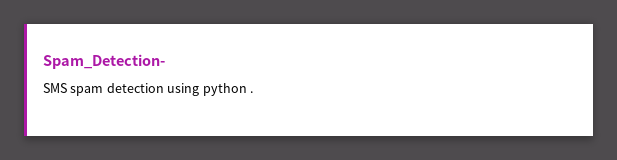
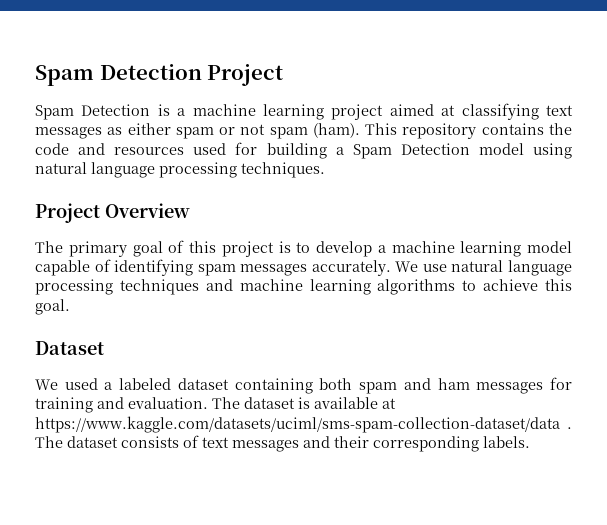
- Spam_Detection-
- SMS spam detection using python .
+ Spam Detection Project
+ Spam Detection is a machine learning project aimed at classifying text messages as either spam or not spam (ham). This repository contains the code and resources used for building a Spam Detection model using natural language processing techniques.
+ Project Overview
+ The primary goal of this project is to develop a machine learning model capable of identifying spam messages accurately. We use natural language processing techniques and machine learning algorithms to achieve this goal.
+ Dataset
+ We used a labeled dataset containing both spam and ham messages for training and evaluation. The dataset is available at https://www.kaggle.com/datasets/uciml/sms-spam-collection-dataset/data . The dataset consists of text messages and their corresponding labels.

